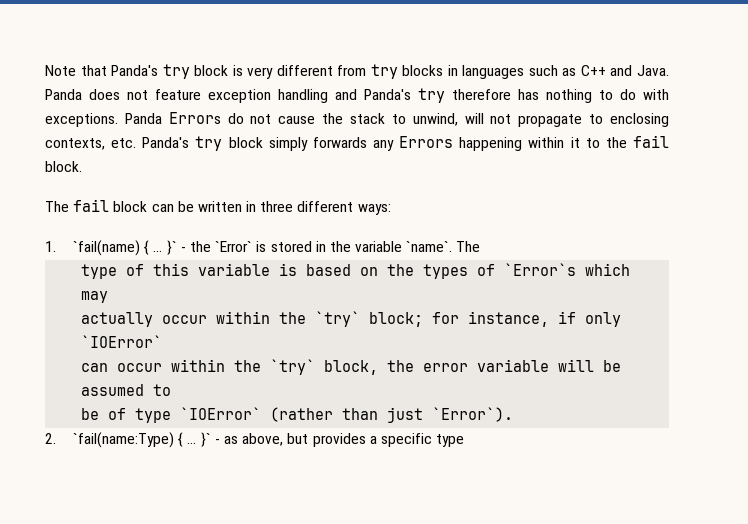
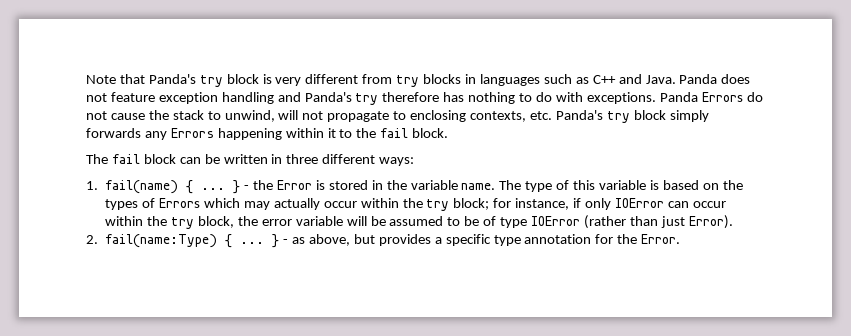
- 1. `fail(name) { ... }` - the `Error` is stored in the variable `name`. The
- type of this variable is based on the types of `Error`s which may
- actually occur within the `try` block; for instance, if only `IOError`
- can occur within the `try` block, the error variable will be assumed to
- be of type `IOError` (rather than just `Error`).
+ 1. fail(name) { ... } - the Error is stored in the variable name. The type of this variable is based on the types of Errors which may actually occur within the try block; for instance, if only IOError can occur within the try block, the error variable will be assumed to be of type IOError (rather than just Error).
- 2. `fail(name:Type) { ... }` - as above, but provides a specific type
+ 2. fail(name:Type) { ... } - as above, but provides a specific type annotation for the Error.

